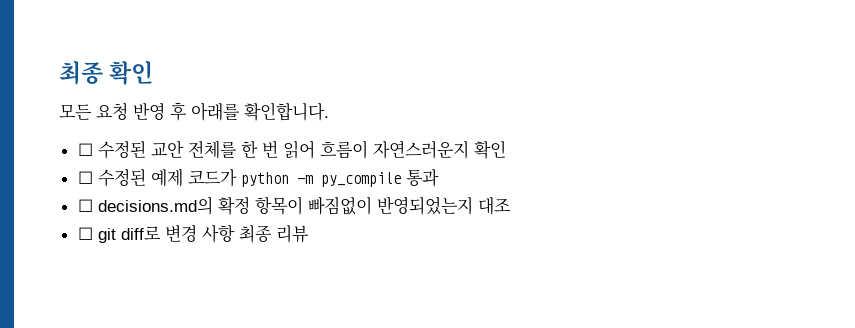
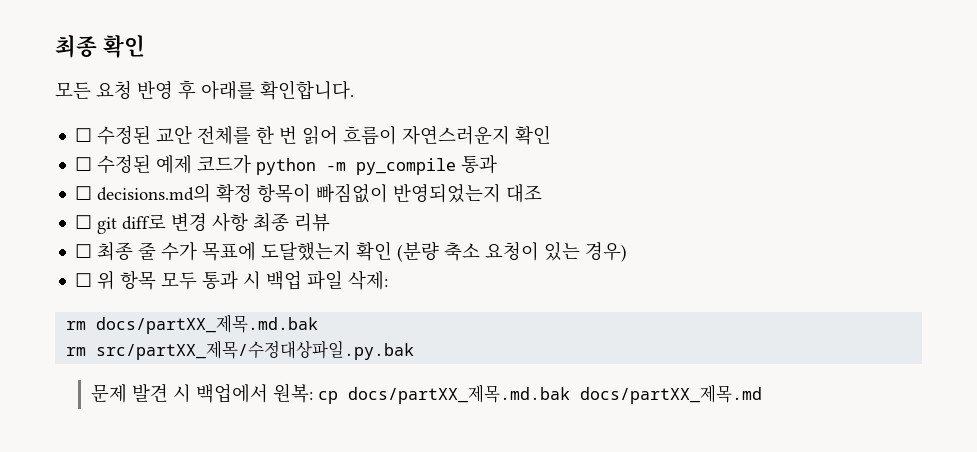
+ ☐ 최종 줄 수가 목표에 도달했는지 확인 (분량 축소 요청이 있는 경우)
+ ☐ 위 항목 모두 통과 시 백업 파일 삭제:
+ rm docs/partXX_제목.md.bak
+ rm src/partXX_제목/수정대상파일.py.bak
+ 문제 발견 시 백업에서 원복: cp docs/partXX_제목.md.bak docs/partXX_제목.md

